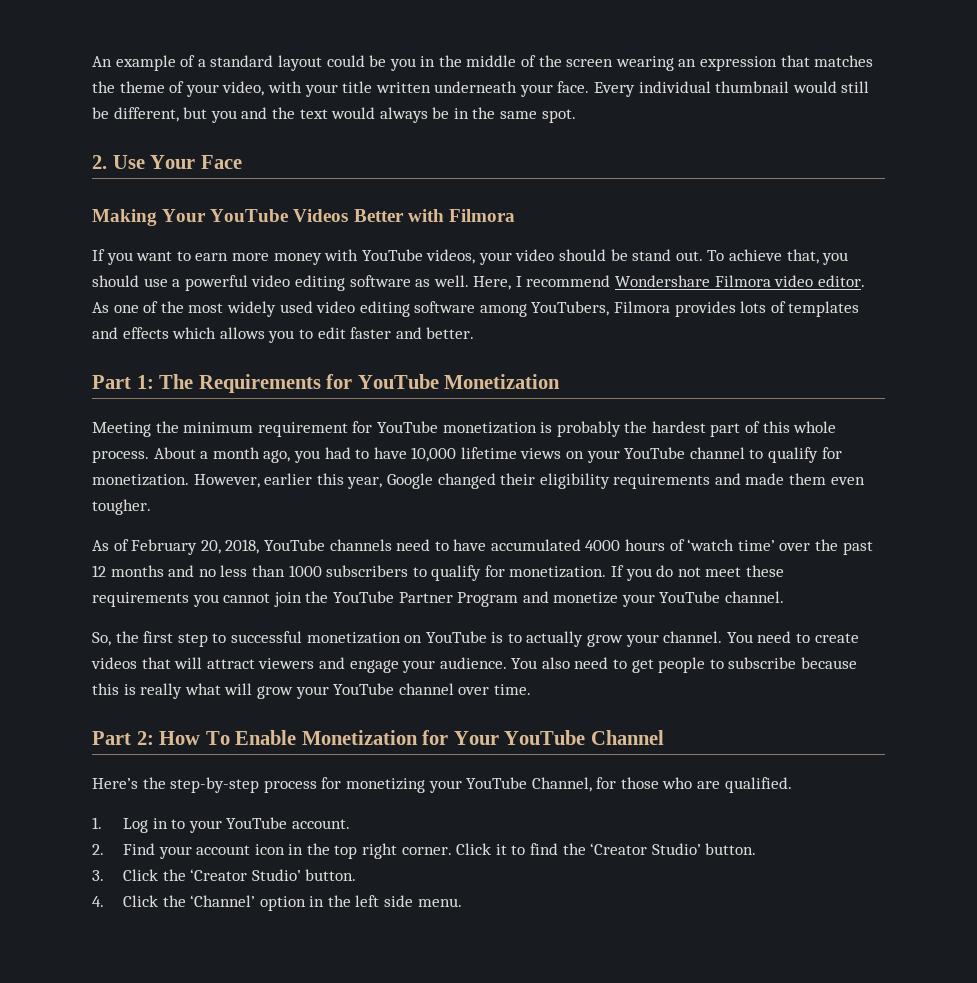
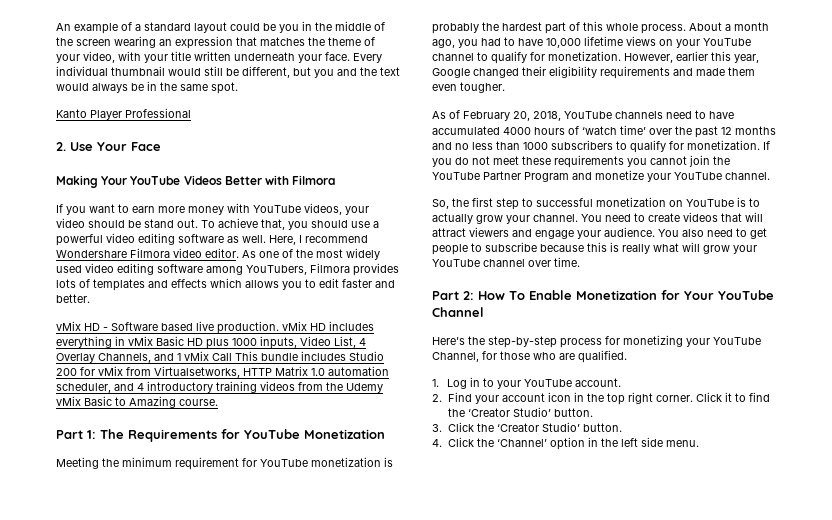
+ Kanto Player Professional
+ vMix HD - Software based live production. vMix HD includes everything in vMix Basic HD plus 1000 inputs, Video List, 4 Overlay Channels, and 1 vMix Call This bundle includes Studio 200 for vMix from Virtualsetworks, HTTP Matrix 1.0 automation scheduler, and 4 introductory training videos from the Udemy vMix Basic to Amazing course.

